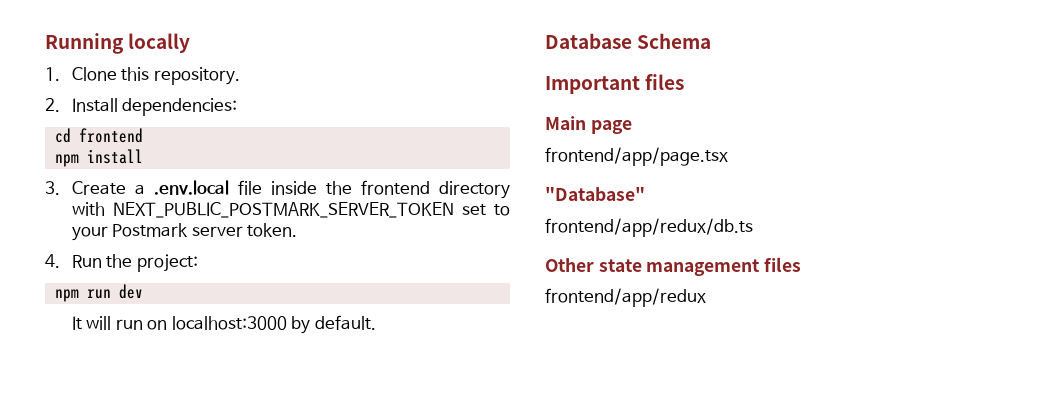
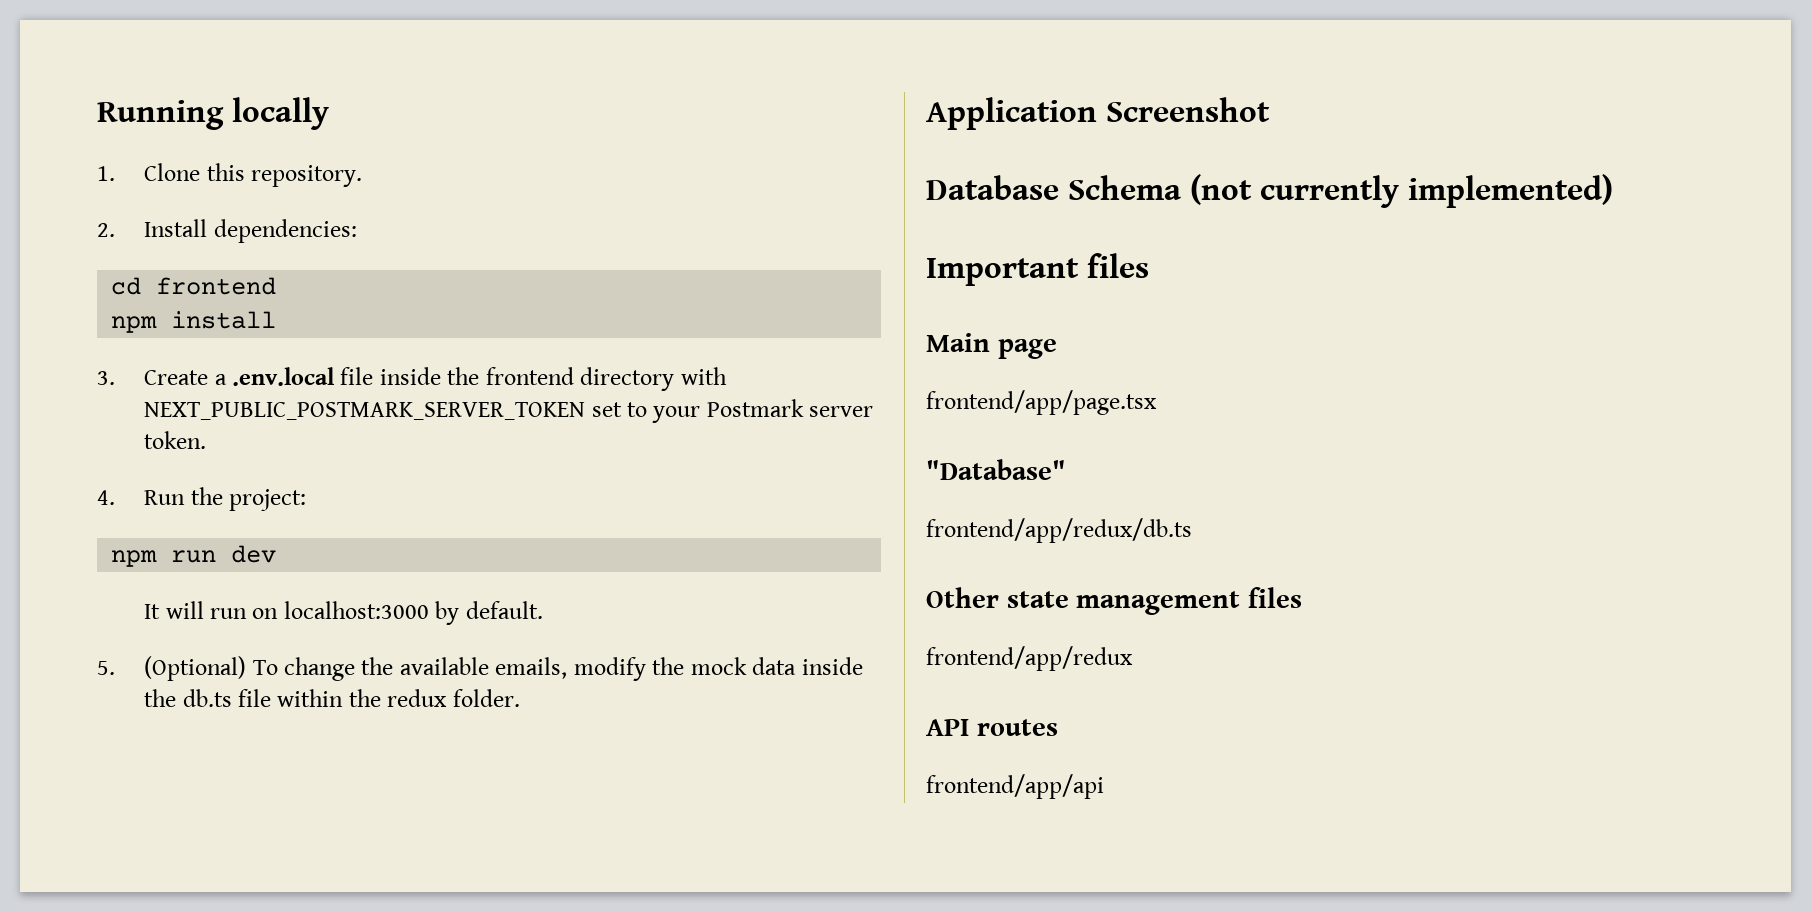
+ 5. (Optional) To change the available emails, modify the mock data inside the db.ts file within the redux folder.
+ Application Screenshot
- Database Schema
+ Database Schema (not currently implemented)
+ API routes
+ frontend/app/api

